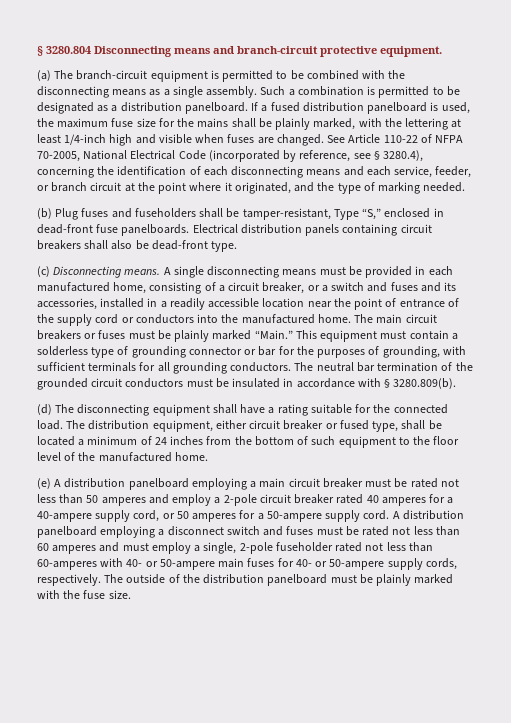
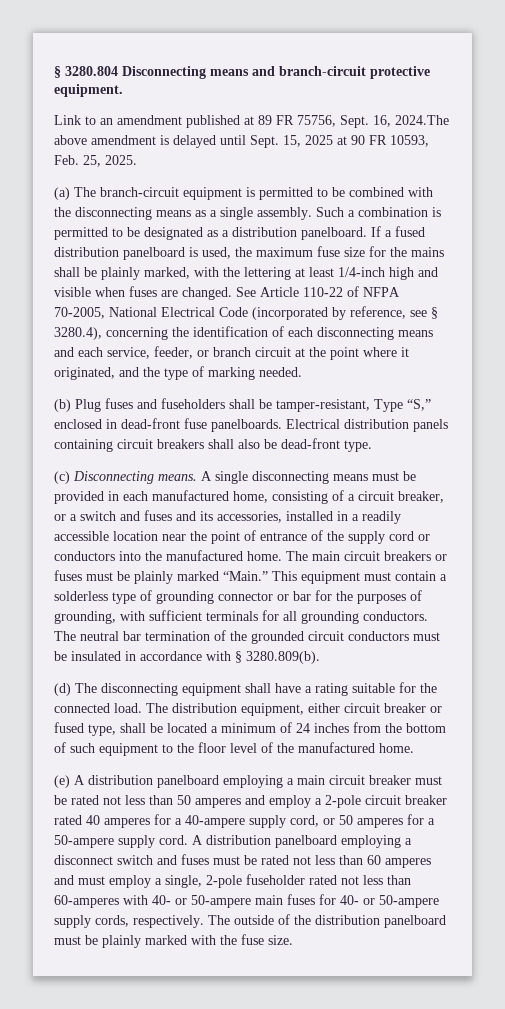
+ Link to an amendment published at 89 FR 75756, Sept. 16, 2024.The above amendment is delayed until Sept. 15, 2025 at 90 FR 10593, Feb. 25, 2025.

